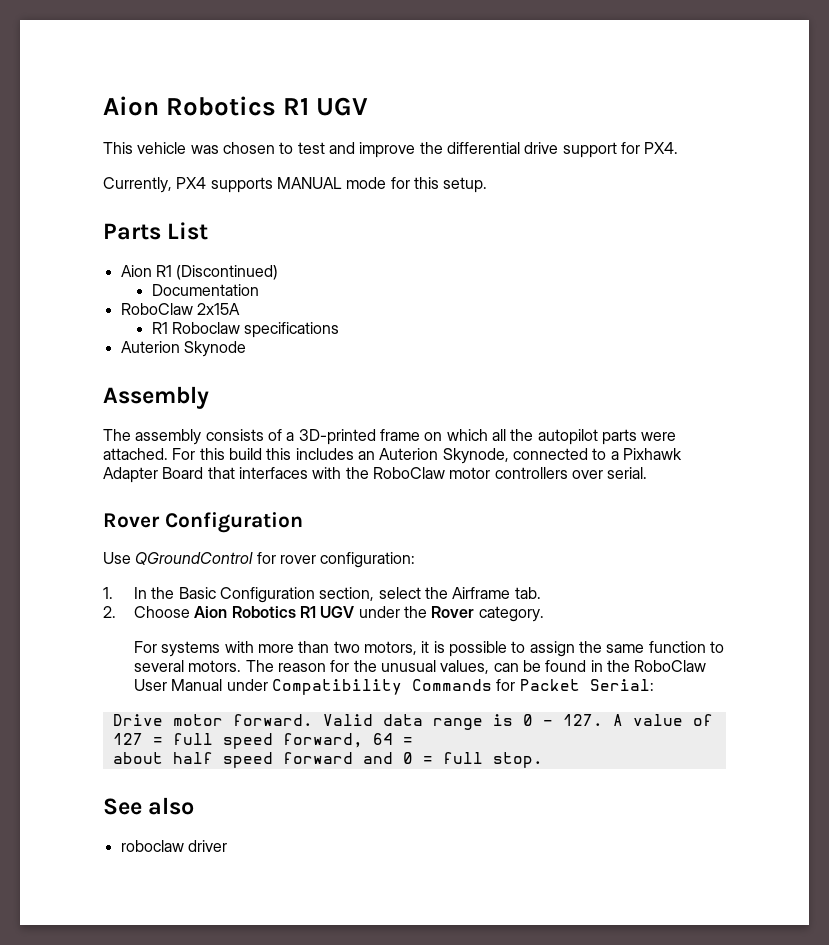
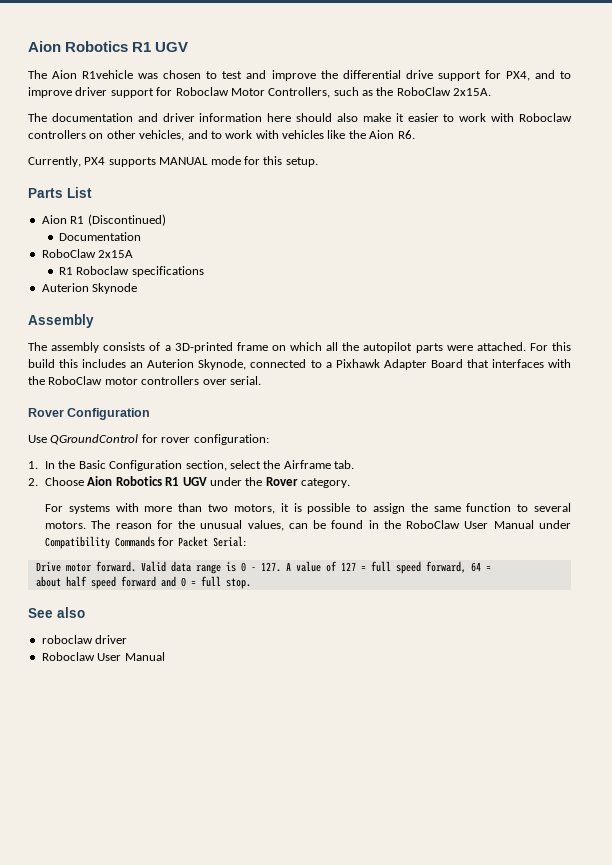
- This vehicle was chosen to test and improve the differential drive support for PX4.
+ The Aion R1vehicle was chosen to test and improve the differential drive support for PX4, and to improve driver support for Roboclaw Motor Controllers, such as the RoboClaw 2x15A.
+ The documentation and driver information here should also make it easier to work with Roboclaw controllers on other vehicles, and to work with vehicles like the Aion R6.
+ Roboclaw User Manual

